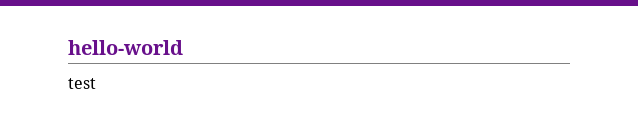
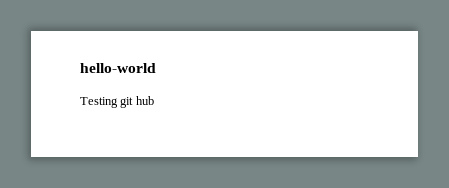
- test
+ Testing git hub

